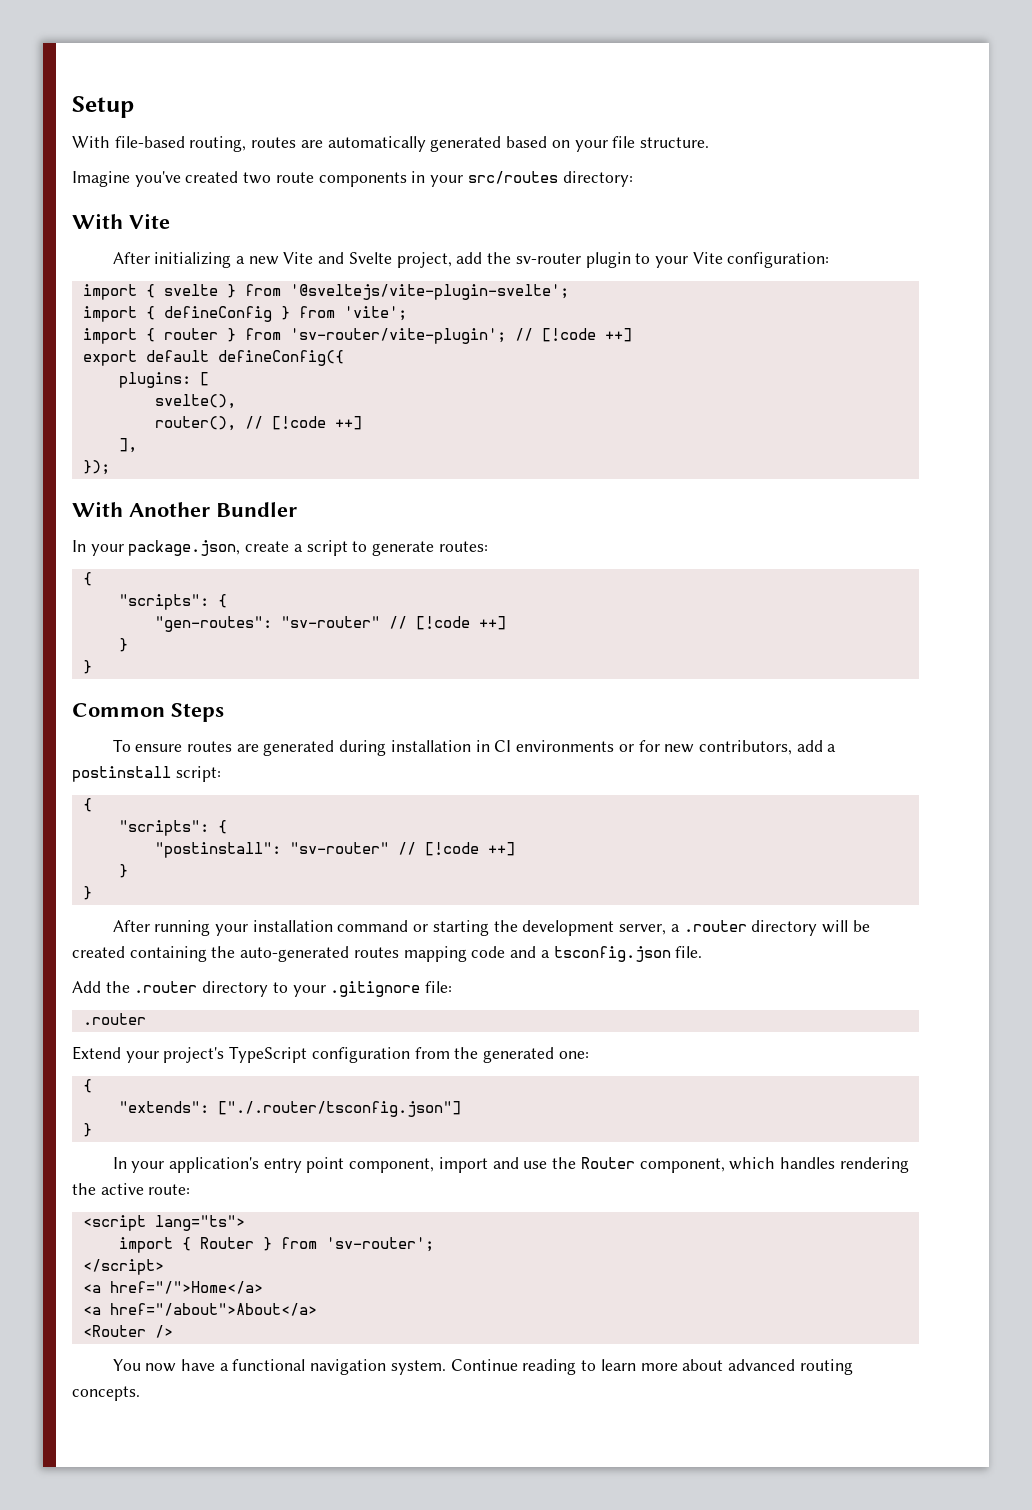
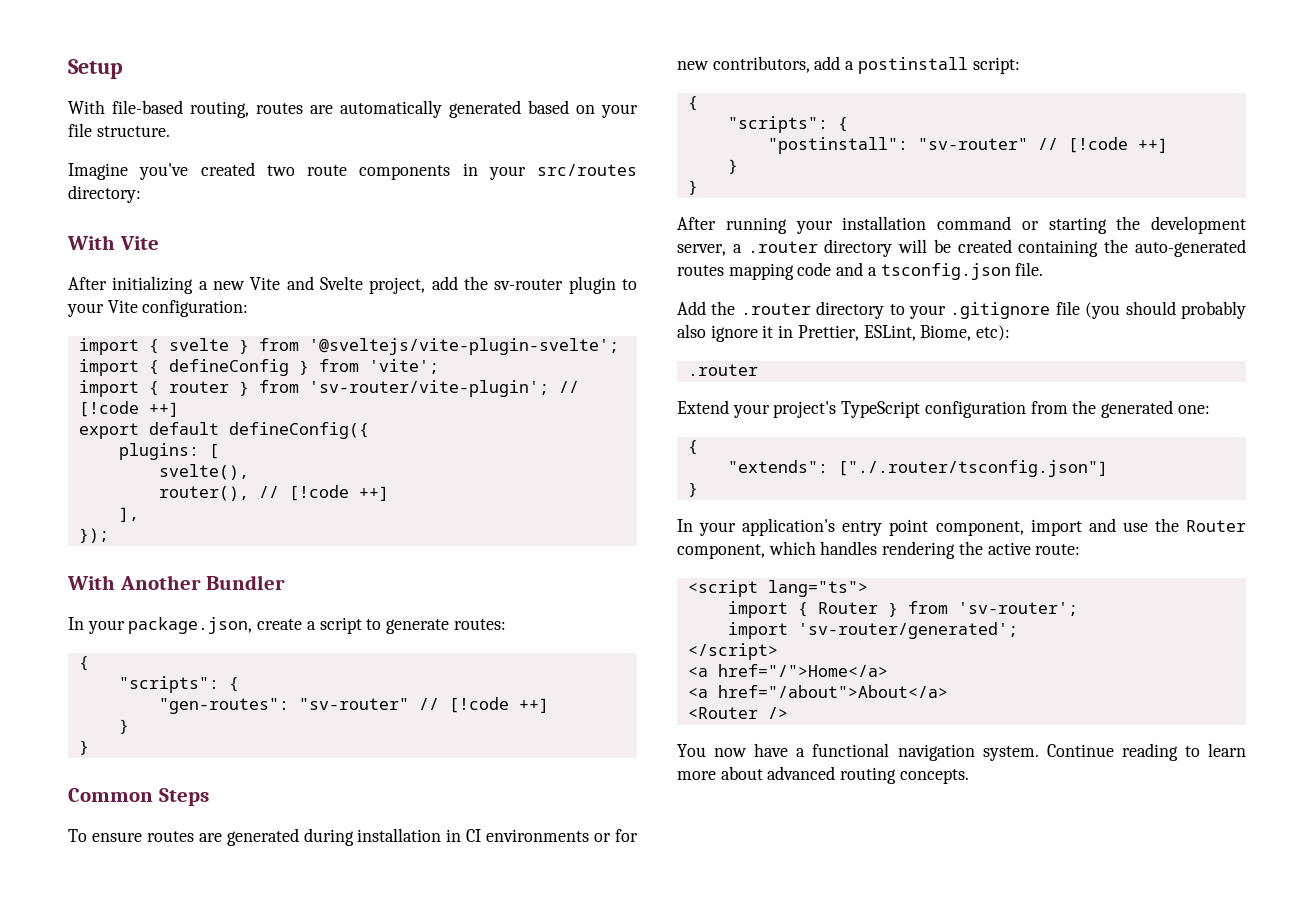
- Add the .router directory to your .gitignore file:
+ Add the .router directory to your .gitignore file (you should probably also ignore it in Prettier, ESLint, Biome, etc):
+ import 'sv-router/generated';

